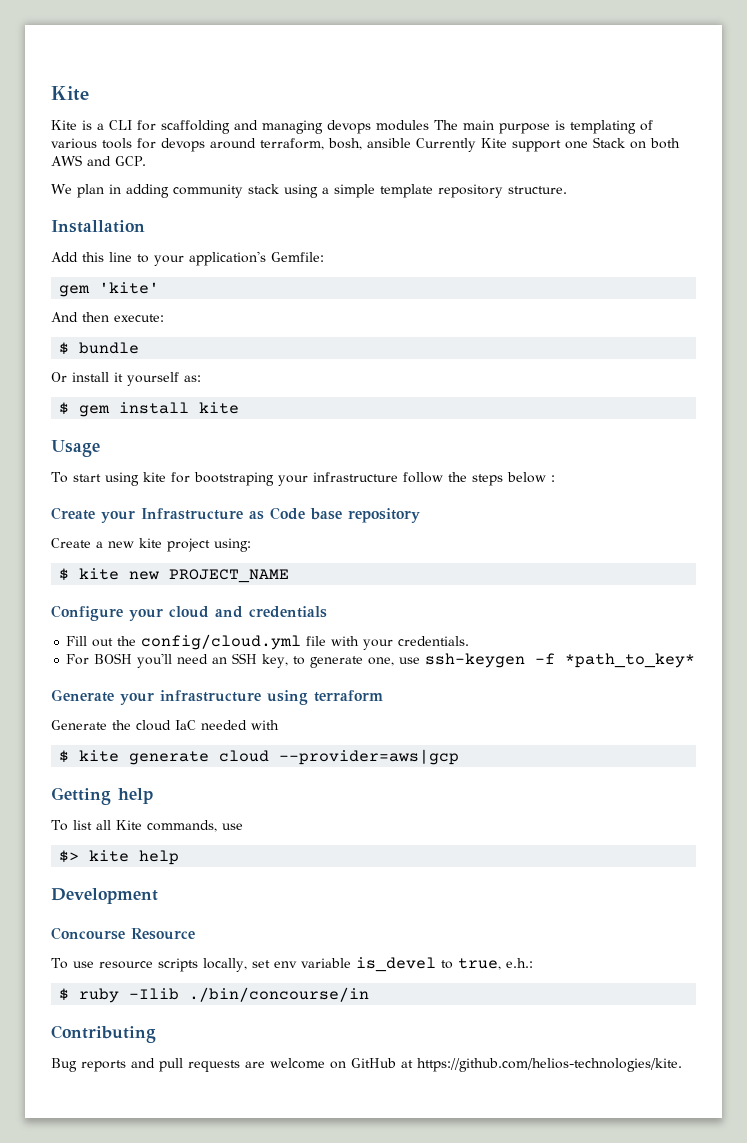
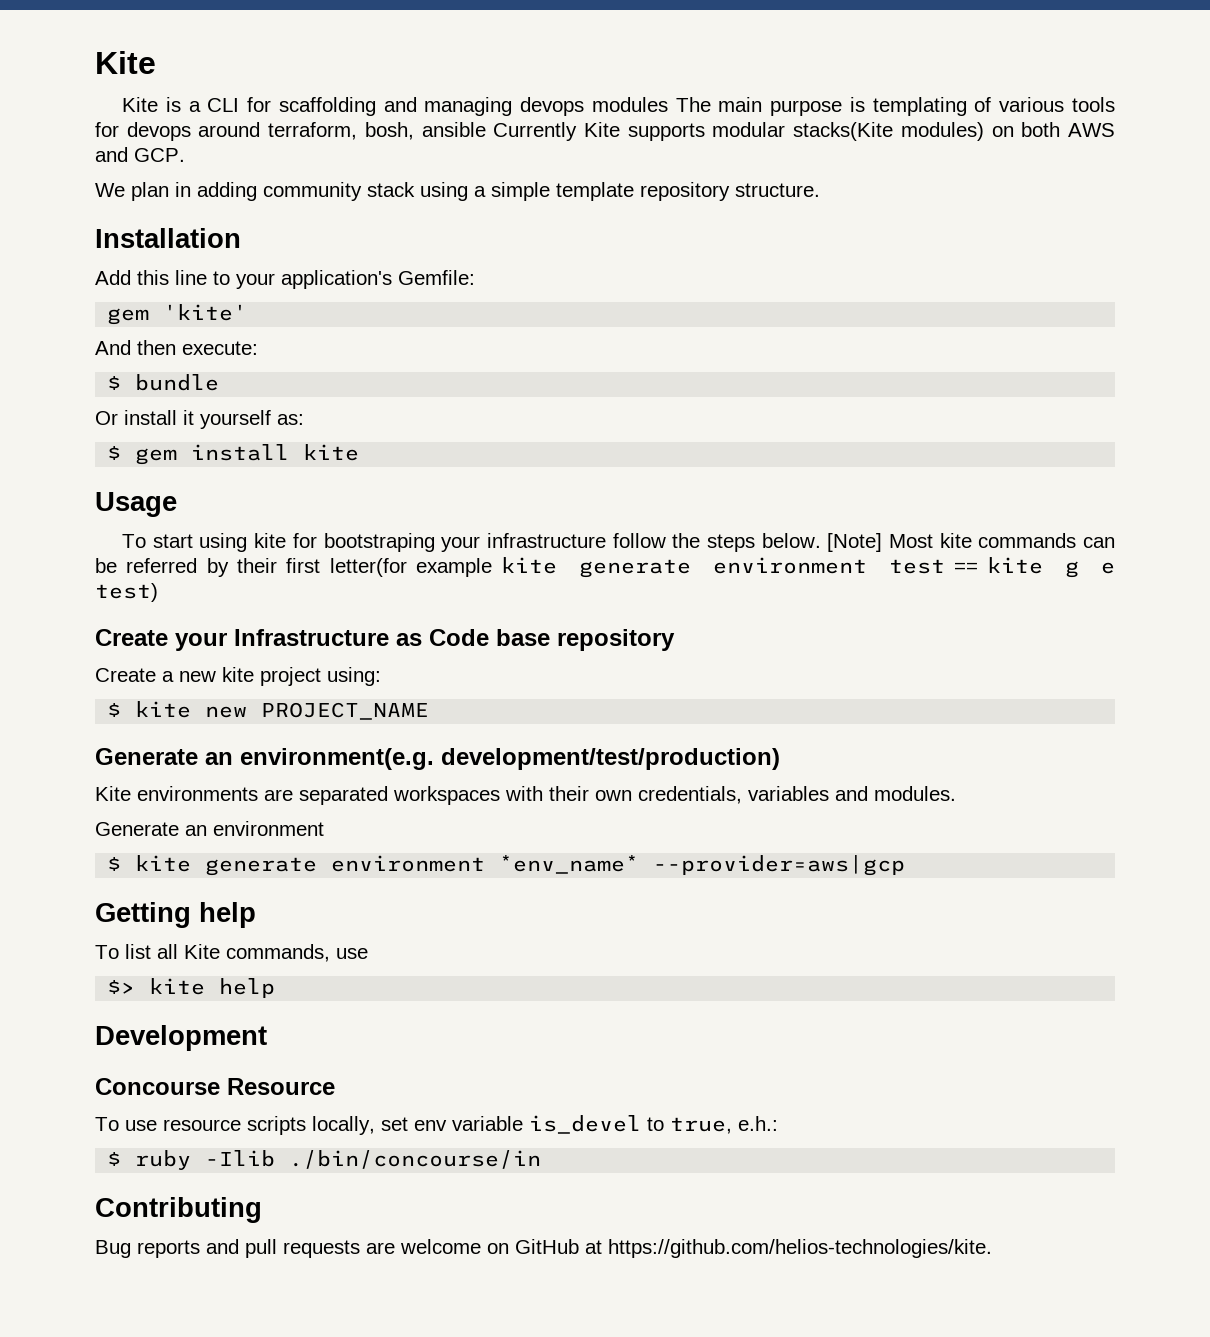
- Kite is a CLI for scaffolding and managing devops modules The main purpose is templating of various tools for devops around terraform, bosh, ansible Currently Kite support one Stack on both AWS and GCP.
+ Kite is a CLI for scaffolding and managing devops modules The main purpose is templating of various tools for devops around terraform, bosh, ansible Currently Kite supports modular stacks(Kite modules) on both AWS and GCP.
- To start using kite for bootstraping your infrastructure follow the steps below :
+ To start using kite for bootstraping your infrastructure follow the steps below. [Note] Most kite commands can be referred by their first letter(for example kite generate environment test == kite g e test)
- Configure your cloud and credentials
- Fill out the config/cloud.yml file with your credentials.
- For BOSH you'll need an SSH key, to generate one, use ssh-keygen -f *path_to_key*
- Generate your infrastructure using terraform
- Generate the cloud IaC needed with
+ Generate an environment(e.g. development/test/production)
+ Kite environments are separated workspaces with their own credentials, variables and modules.
+ Generate an environment
- $ kite generate cloud --provider=aws|gcp
+ $ kite generate environment *env_name* --provider=aws|gcp

